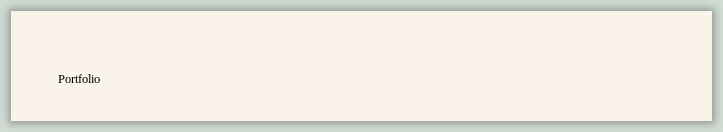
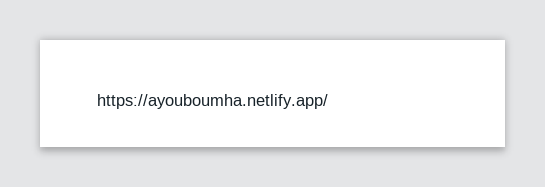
- Portfolio
+ https://ayouboumha.netlify.app/

